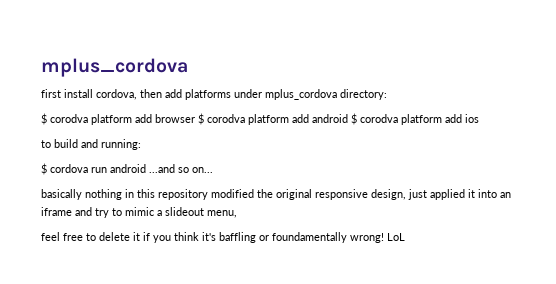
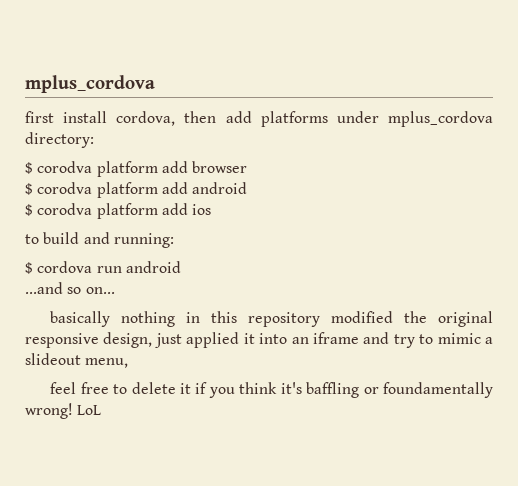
- $ corodva platform add browser $ corodva platform add android $ corodva platform add ios
+ $ corodva platform add browser
+ $ corodva platform add android
+ $ corodva platform add ios
- $ cordova run android ...and so on...
+ $ cordova run android
+ ...and so on...

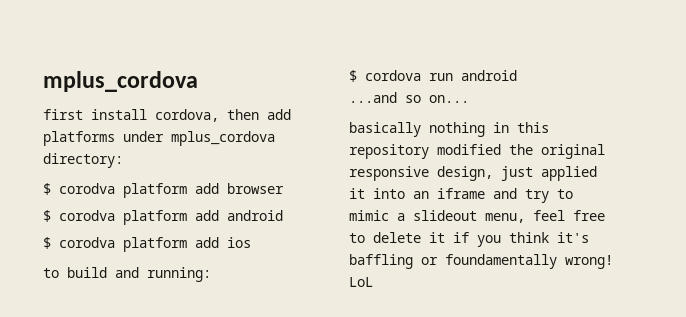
- basically nothing in this repository modified the original responsive design, just applied it into an iframe and try to mimic a slideout menu,
- feel free to delete it if you think it's baffling or foundamentally wrong!
+ basically nothing in this repository modified the original responsive design, just applied it into an iframe and try to mimic a slideout menu, feel free to delete it if you think it's baffling or foundamentally wrong!

